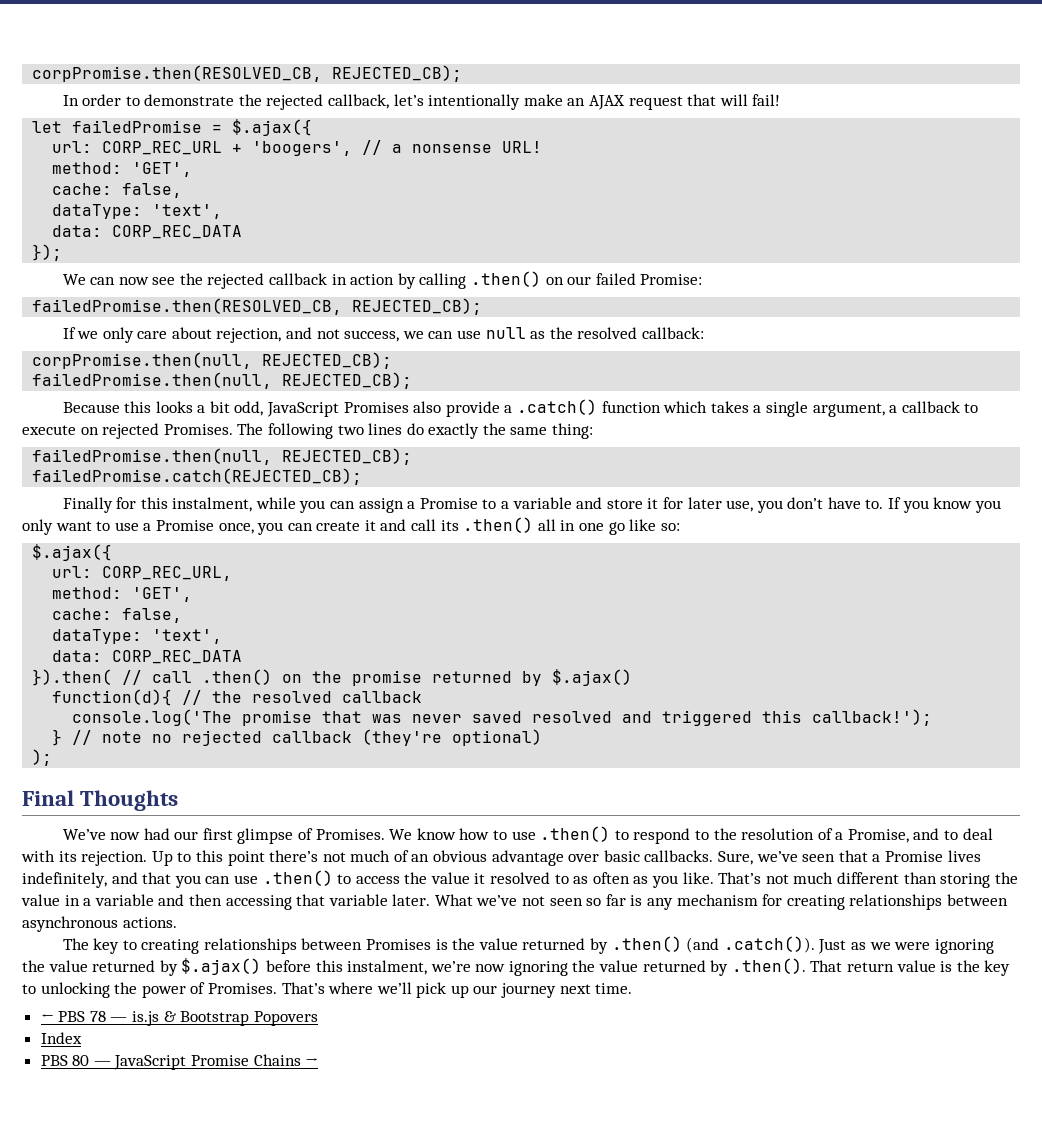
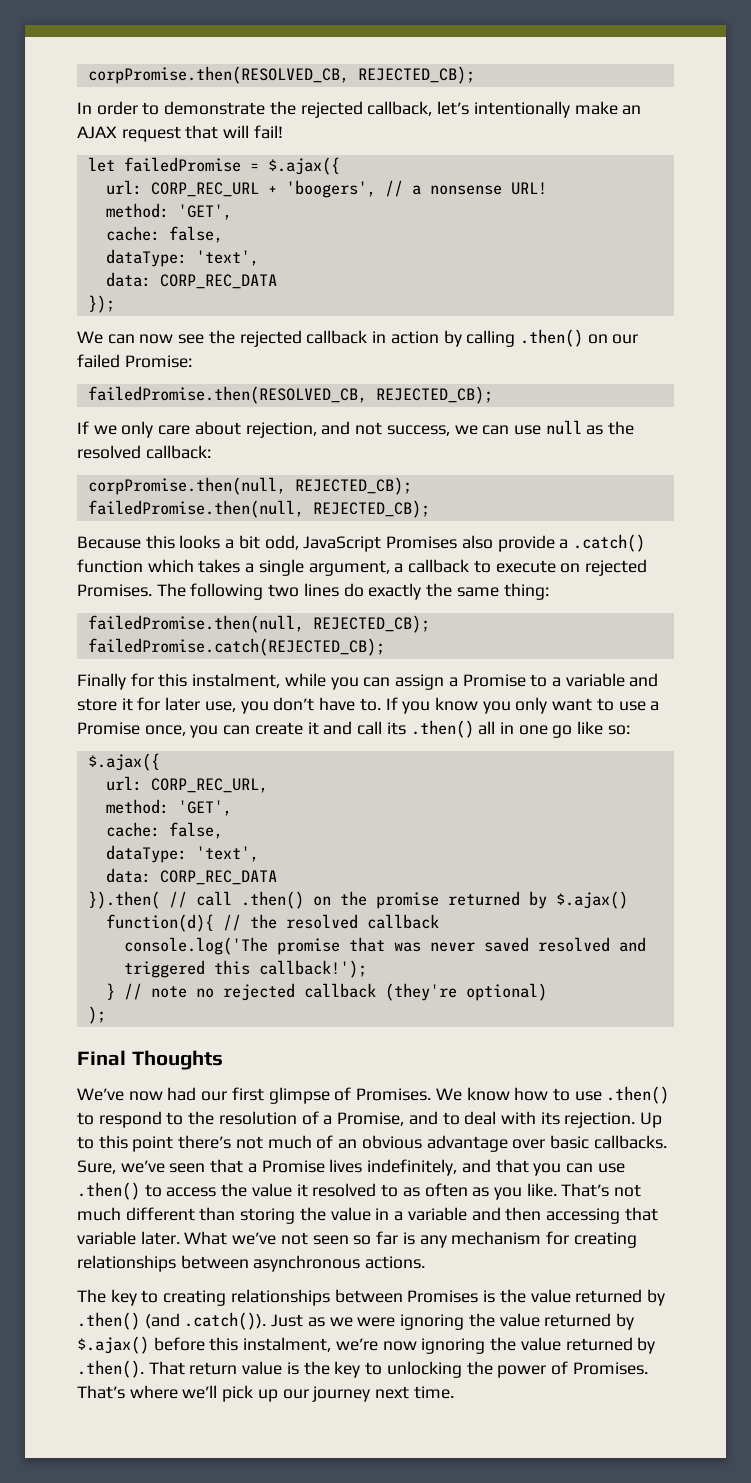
- ← PBS 78 — is.js & Bootstrap Popovers
- Index
- PBS 80 — JavaScript Promise Chains →

